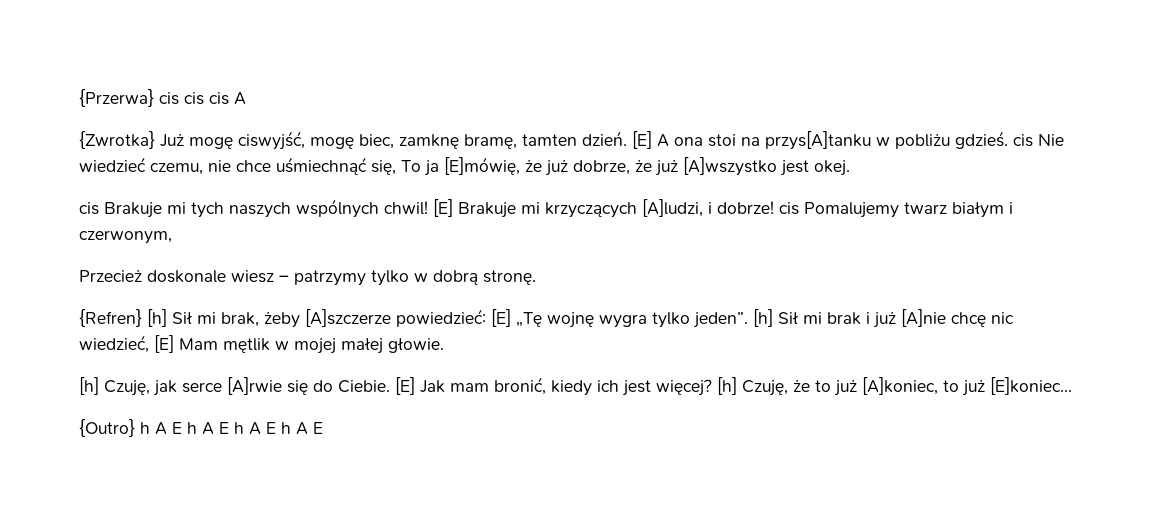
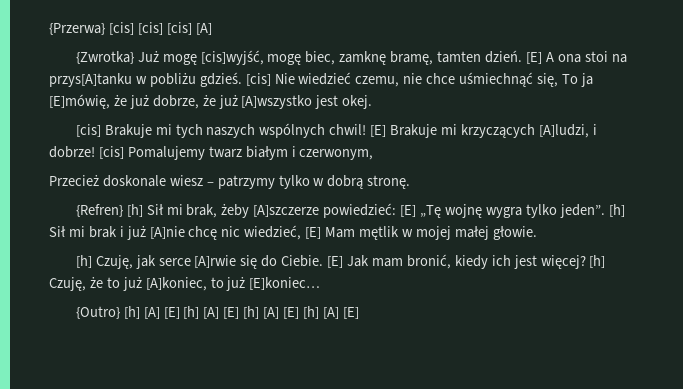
- {Przerwa} cis cis cis A
+ {Przerwa} [cis] [cis] [cis] [A]
- {Zwrotka} Już mogę ciswyjść, mogę biec, zamknę bramę, tamten dzień.
+ {Zwrotka} Już mogę [cis]wyjść, mogę biec, zamknę bramę, tamten dzień.
- [E] A ona stoi na przys[A]tanku w pobliżu gdzieś. cis Nie wiedzieć czemu, nie chce uśmiechnąć się, To ja [E]mówię, że już dobrze, że już [A]wszystko jest okej.
+ [E] A ona stoi na przys[A]tanku w pobliżu gdzieś. [cis] Nie wiedzieć czemu, nie chce uśmiechnąć się, To ja [E]mówię, że już dobrze, że już [A]wszystko jest okej.
- cis Brakuje mi tych naszych wspólnych chwil!
+ [cis] Brakuje mi tych naszych wspólnych chwil!
- [E] Brakuje mi krzyczących [A]ludzi, i dobrze! cis Pomalujemy twarz białym i czerwonym,
+ [E] Brakuje mi krzyczących [A]ludzi, i dobrze! [cis] Pomalujemy twarz białym i czerwonym,
- {Outro} h A E h A E h A E h A E
+ {Outro} [h] [A] [E] [h] [A] [E] [h] [A] [E] [h] [A] [E]

